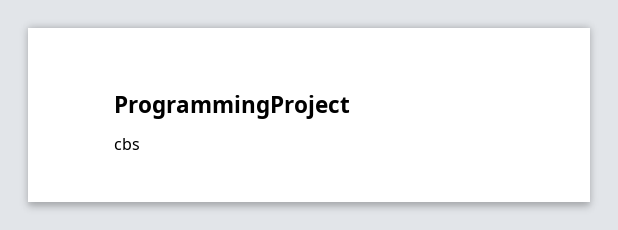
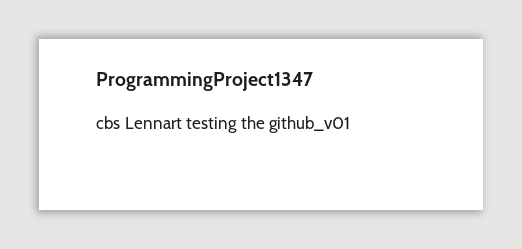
- ProgrammingProject
+ ProgrammingProject1347
- cbs
+ cbs Lennart testing the github_v01

